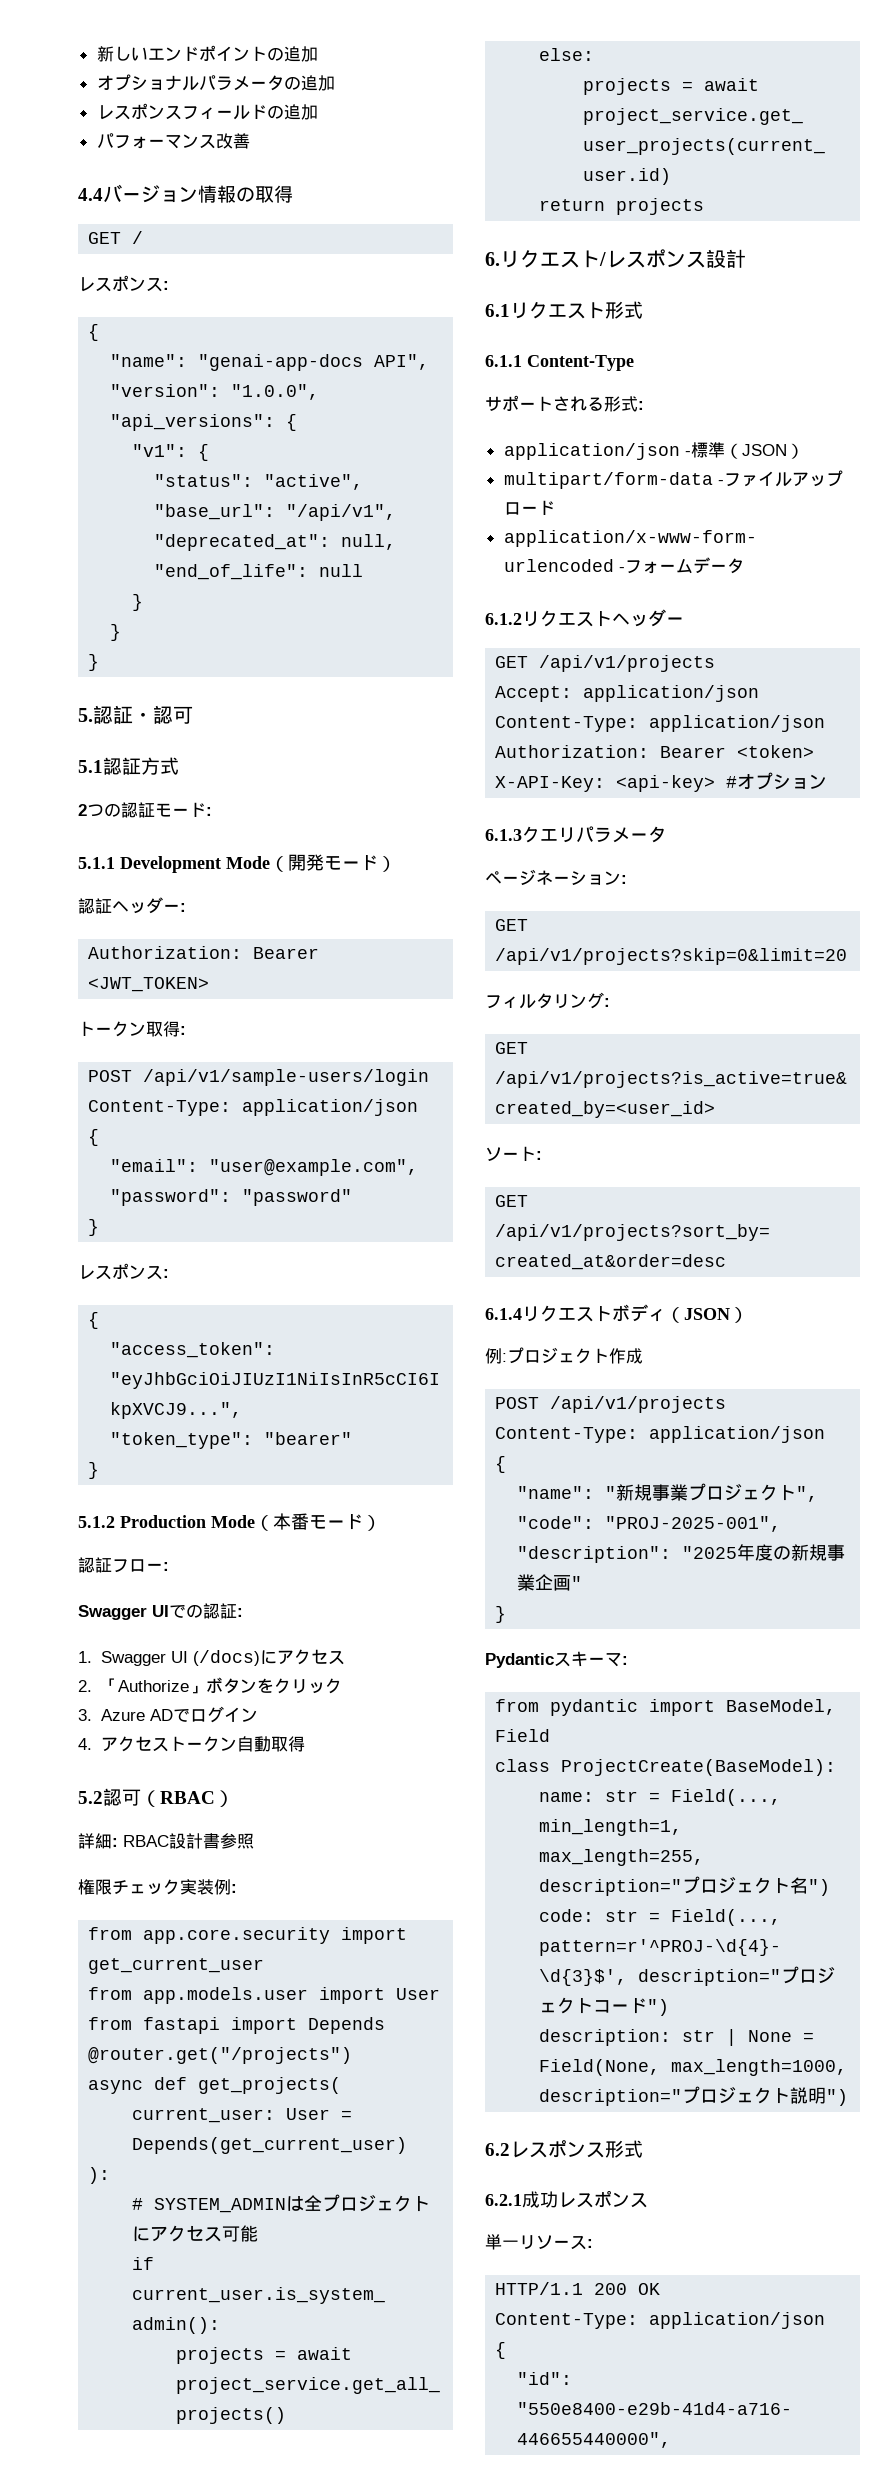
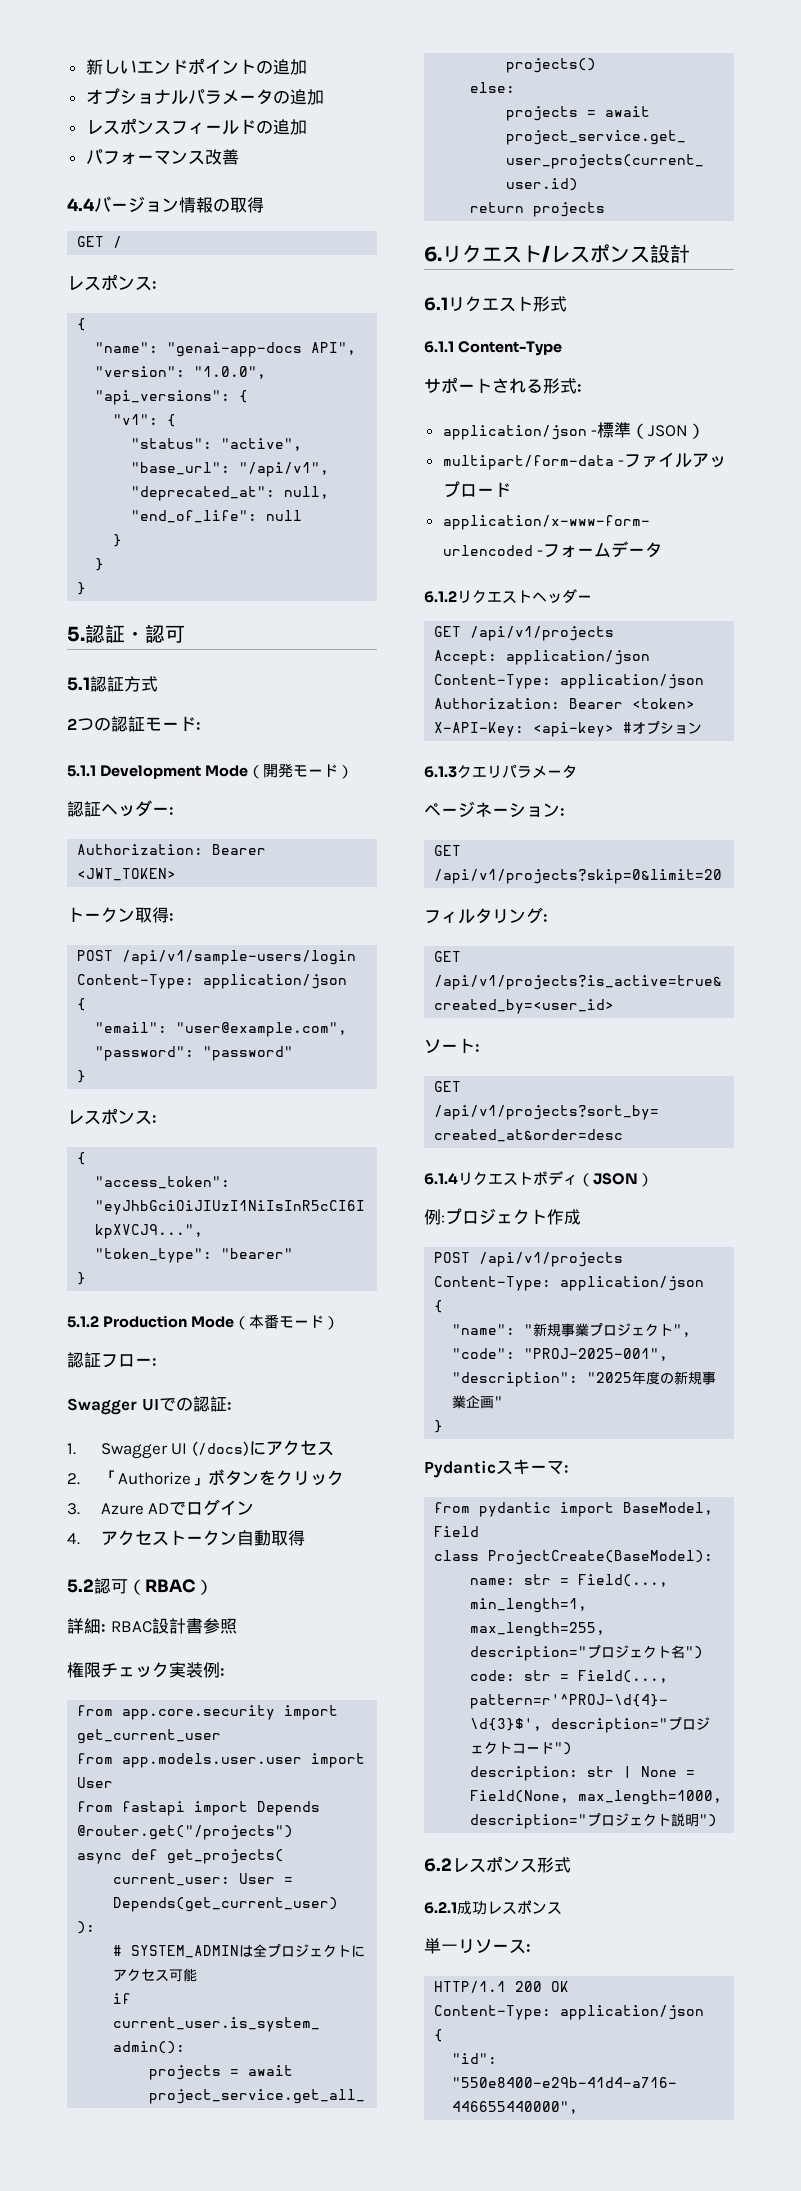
- from app.models.user import User
+ from app.models.user.user import User

